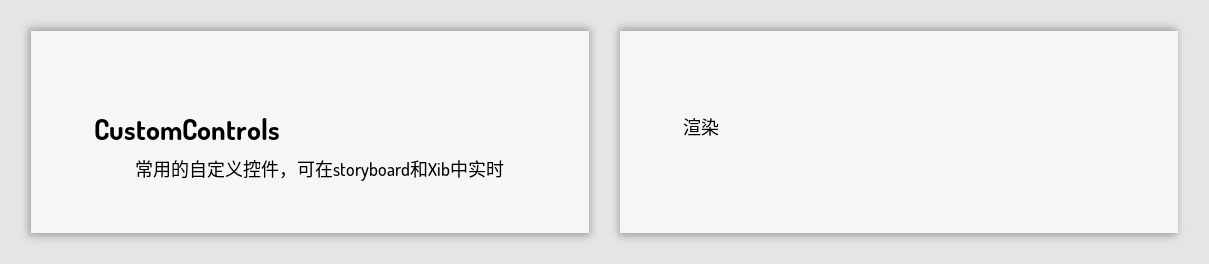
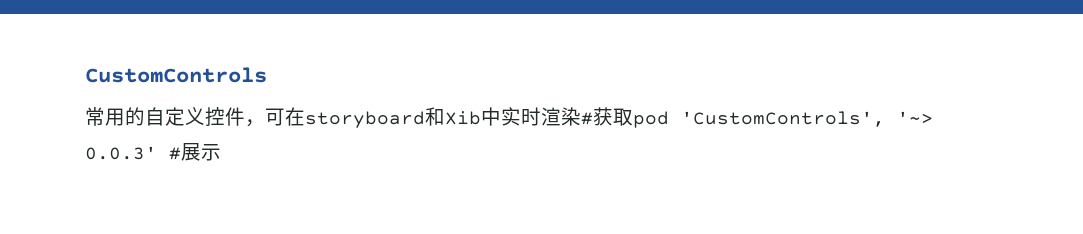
- 常用的自定义控件，可在storyboard和Xib中实时渲染
+ 常用的自定义控件，可在storyboard和Xib中实时渲染#获取pod 'CustomControls', '~> 0.0.3' #展示

